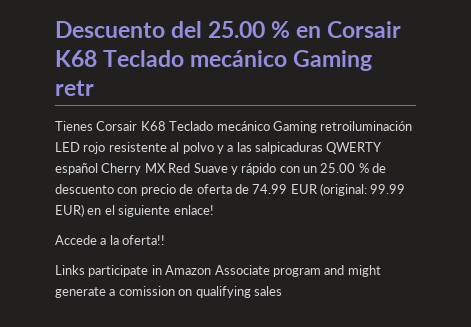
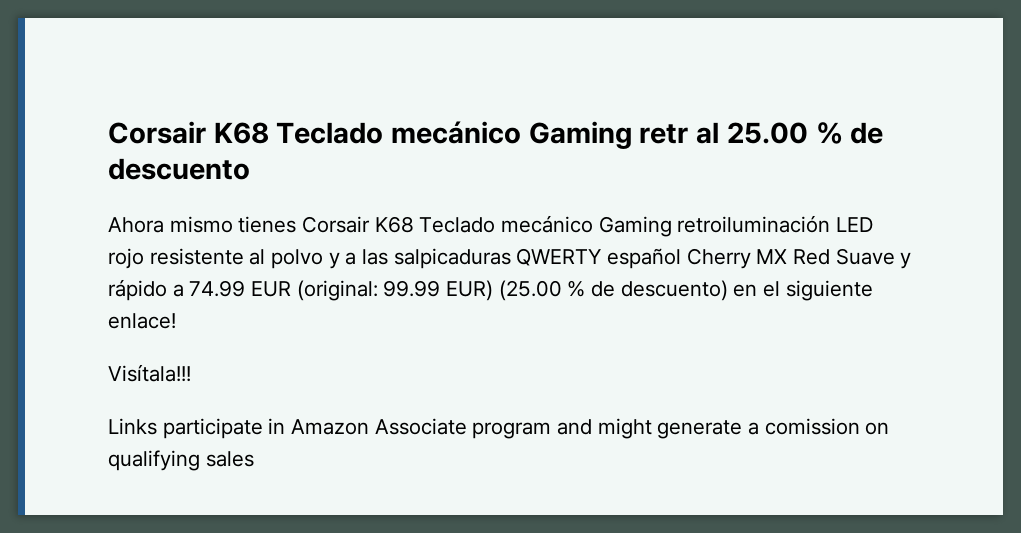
- Descuento del 25.00 % en Corsair K68 Teclado mecánico Gaming retr
- Tienes Corsair K68 Teclado mecánico Gaming retroiluminación LED rojo resistente al polvo y a las salpicaduras QWERTY español Cherry MX Red Suave y rápido con un 25.00 % de descuento con precio de oferta de 74.99 EUR (original: 99.99 EUR) en el siguiente enlace!
+ Corsair K68 Teclado mecánico Gaming retr al 25.00 % de descuento
+ Ahora mismo tienes Corsair K68 Teclado mecánico Gaming retroiluminación LED rojo resistente al polvo y a las salpicaduras QWERTY español Cherry MX Red Suave y rápido a 74.99 EUR (original: 99.99 EUR) (25.00 % de descuento) en el siguiente enlace!
- Accede a la oferta!!
+ Visítala!!!

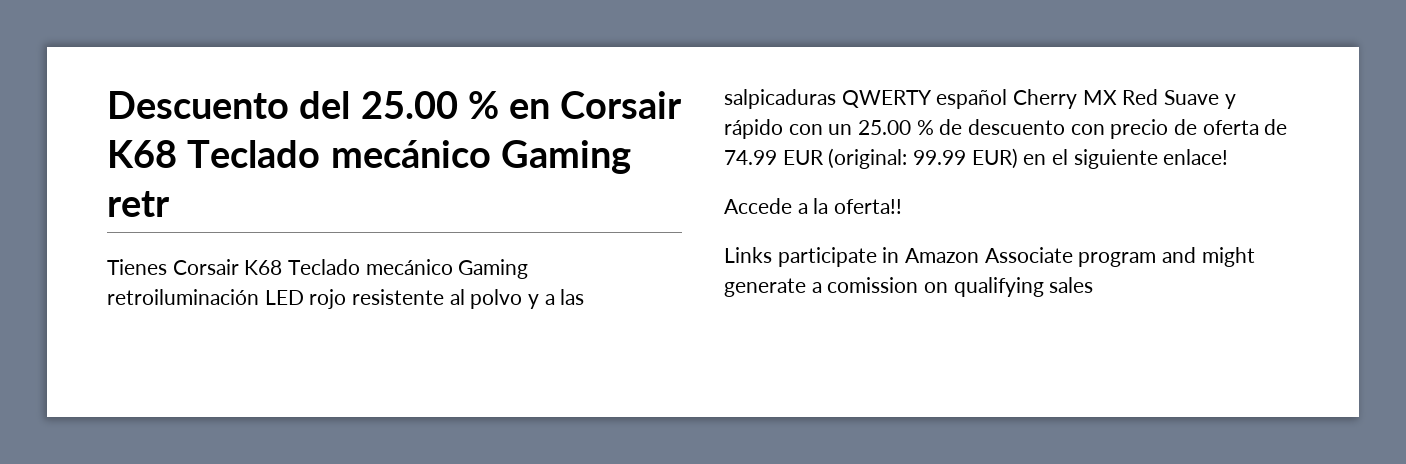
- Corsair K68 Teclado mecánico Gaming retr al 25.00 % de descuento
- Ahora mismo tienes Corsair K68 Teclado mecánico Gaming retroiluminación LED rojo resistente al polvo y a las salpicaduras QWERTY español Cherry MX Red Suave y rápido a 74.99 EUR (original: 99.99 EUR) (25.00 % de descuento) en el siguiente enlace!
+ Descuento del 25.00 % en Corsair K68 Teclado mecánico Gaming retr
+ Tienes Corsair K68 Teclado mecánico Gaming retroiluminación LED rojo resistente al polvo y a las salpicaduras QWERTY español Cherry MX Red Suave y rápido con un 25.00 % de descuento con precio de oferta de 74.99 EUR (original: 99.99 EUR) en el siguiente enlace!
- Visítala!!!
+ Accede a la oferta!!

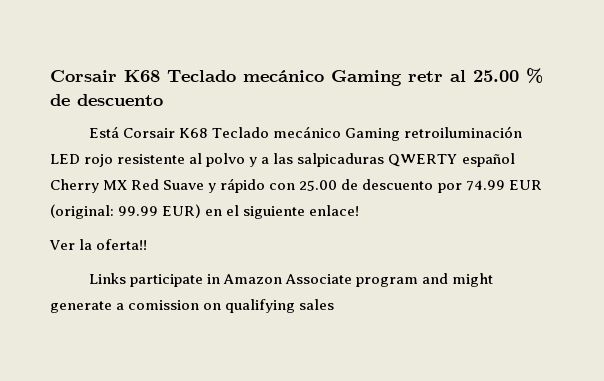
- Descuento del 25.00 % en Corsair K68 Teclado mecánico Gaming retr
- Tienes Corsair K68 Teclado mecánico Gaming retroiluminación LED rojo resistente al polvo y a las salpicaduras QWERTY español Cherry MX Red Suave y rápido con un 25.00 % de descuento con precio de oferta de 74.99 EUR (original: 99.99 EUR) en el siguiente enlace!
+ Corsair K68 Teclado mecánico Gaming retr al 25.00 % de descuento
+ Está Corsair K68 Teclado mecánico Gaming retroiluminación LED rojo resistente al polvo y a las salpicaduras QWERTY español Cherry MX Red Suave y rápido con 25.00 de descuento por 74.99 EUR (original: 99.99 EUR) en el siguiente enlace!
- Accede a la oferta!!
+ Ver la oferta!!

